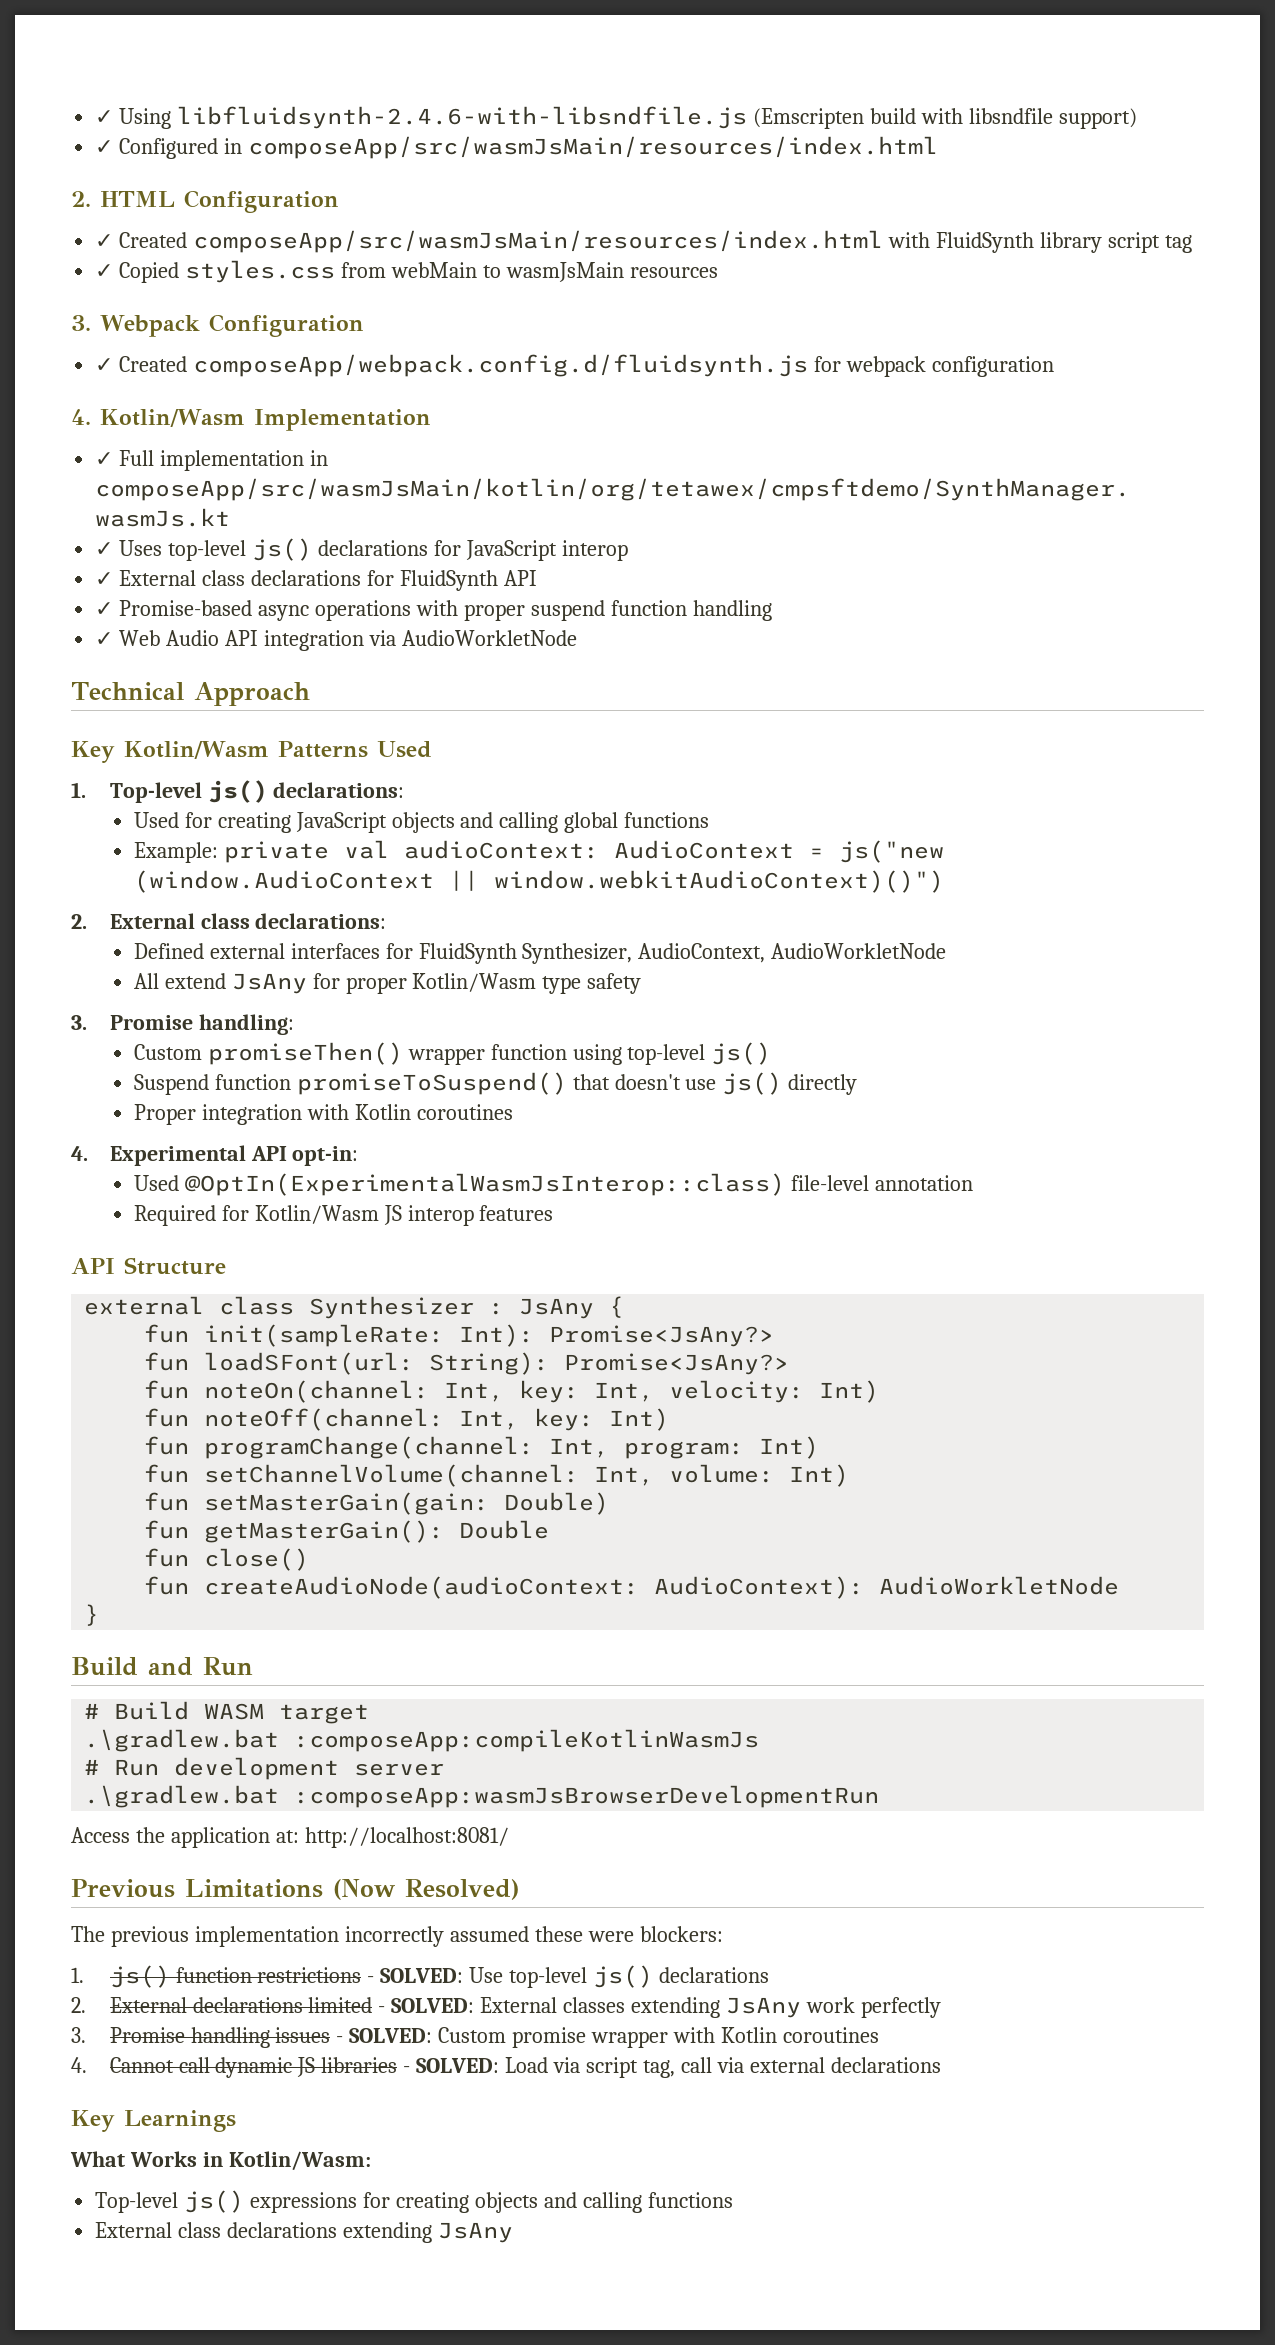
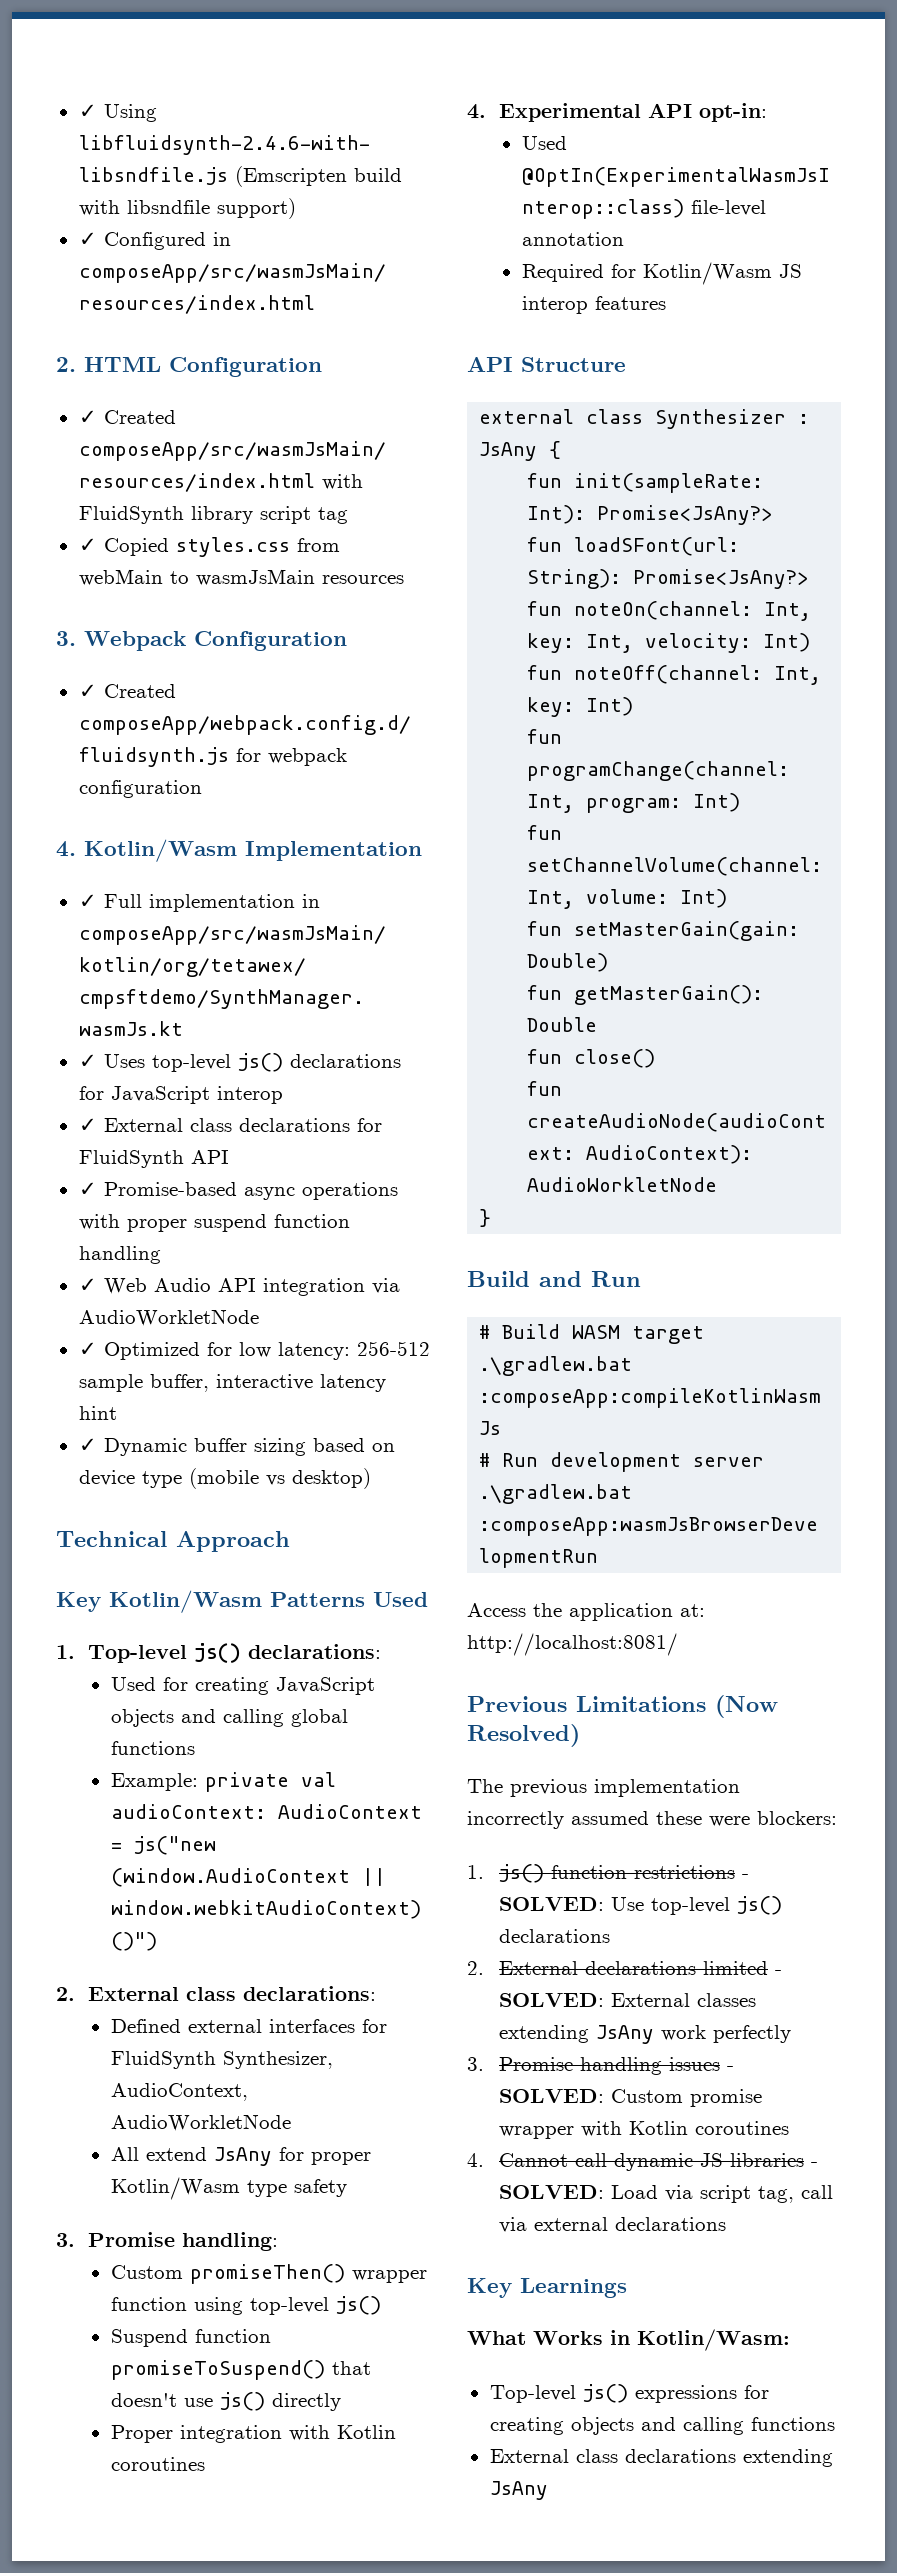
+ ✓ Optimized for low latency: 256-512 sample buffer, interactive latency hint
+ ✓ Dynamic buffer sizing based on device type (mobile vs desktop)

